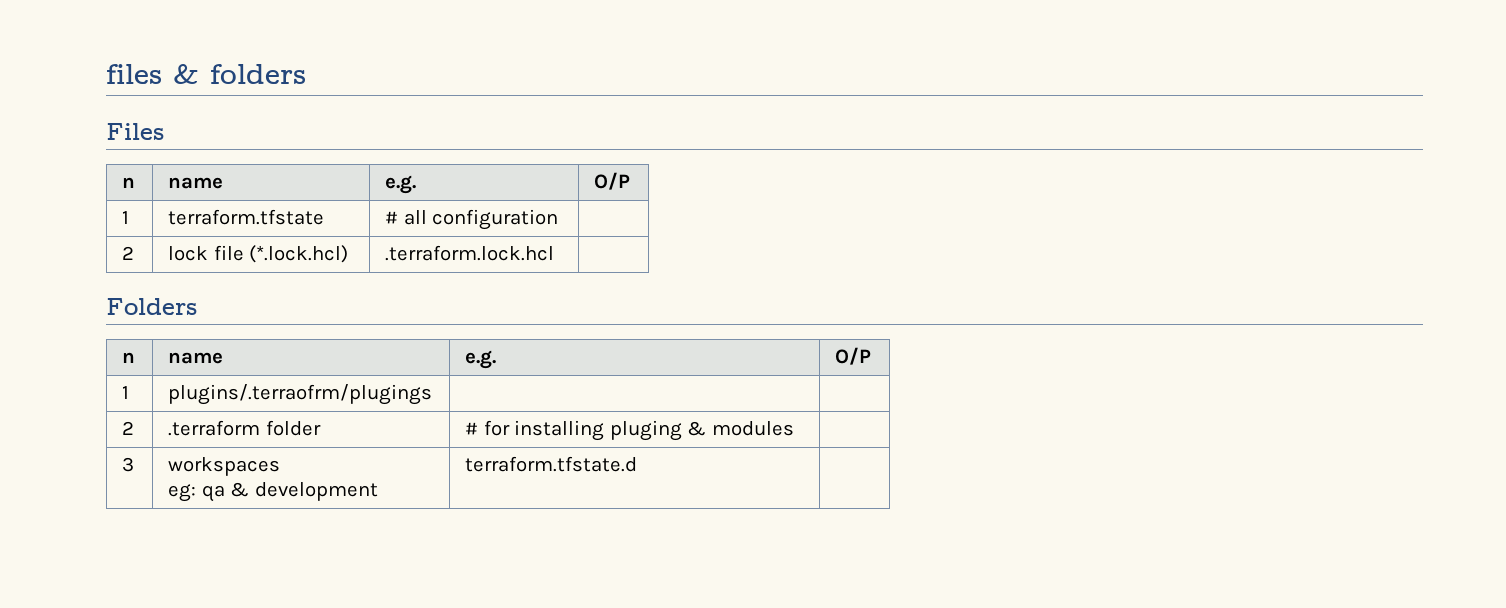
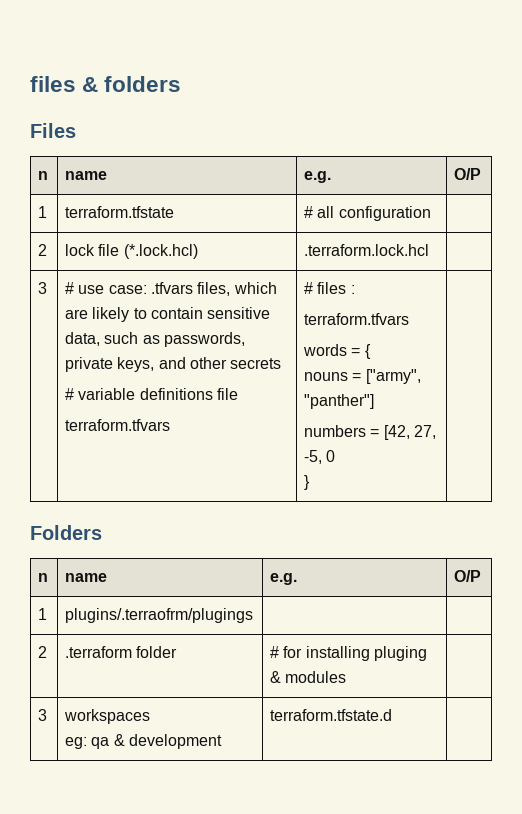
+ 3 | # use case: .tfvars files, which are likely to contain sensitive data, such as passwords, private keys, and other secrets
+ # variable definitions file
+ terraform.tfvars | # files :
+ terraform.tfvars
+ words = {
+ nouns = ["army", "panther"]
+ numbers = [42, 27, -5, 0
+ }

